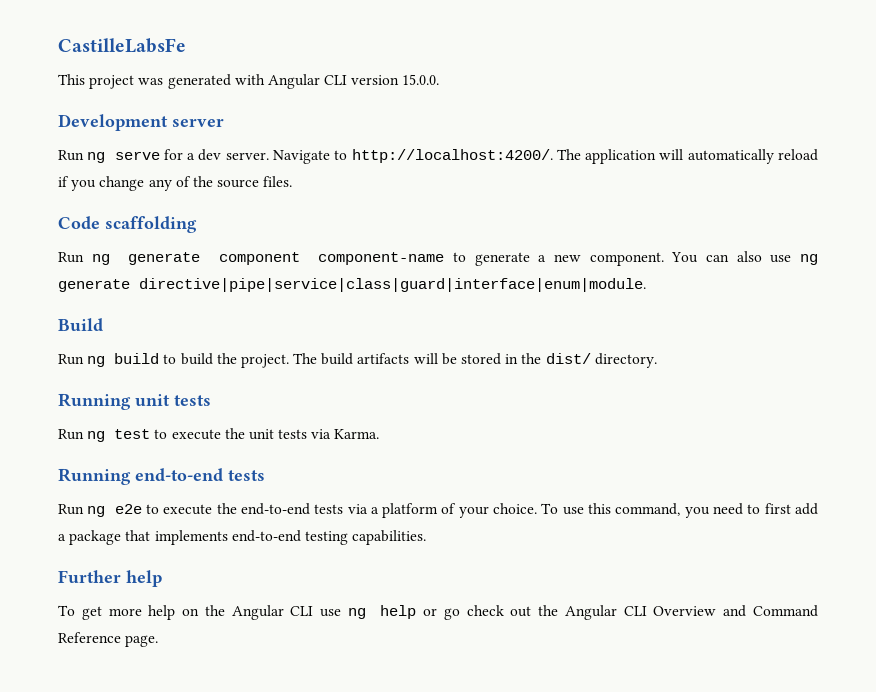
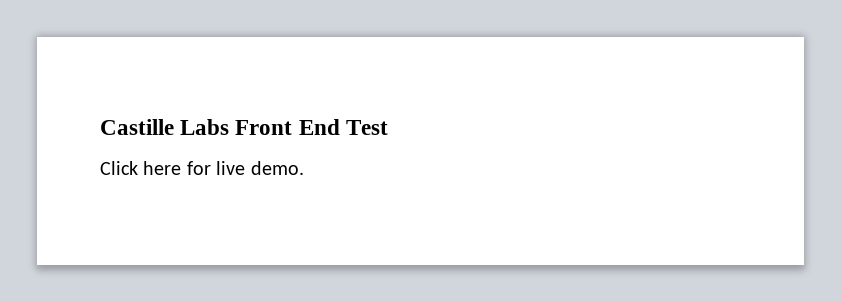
- CastilleLabsFe
- This project was generated with Angular CLI version 15.0.0.
- Development server
- Run ng serve for a dev server. Navigate to http://localhost:4200/. The application will automatically reload if you change any of the source files.
- Code scaffolding
- Run ng generate component component-name to generate a new component. You can also use ng generate directive|pipe|service|class|guard|interface|enum|module.
- Build
- Run ng build to build the project. The build artifacts will be stored in the dist/ directory.
- Running unit tests
- Run ng test to execute the unit tests via Karma.
- Running end-to-end tests
- Run ng e2e to execute the end-to-end tests via a platform of your choice. To use this command, you need to first add a package that implements end-to-end testing capabilities.
- Further help
- To get more help on the Angular CLI use ng help or go check out the Angular CLI Overview and Command Reference page.
+ Castille Labs Front End Test
+ Click here for live demo.

